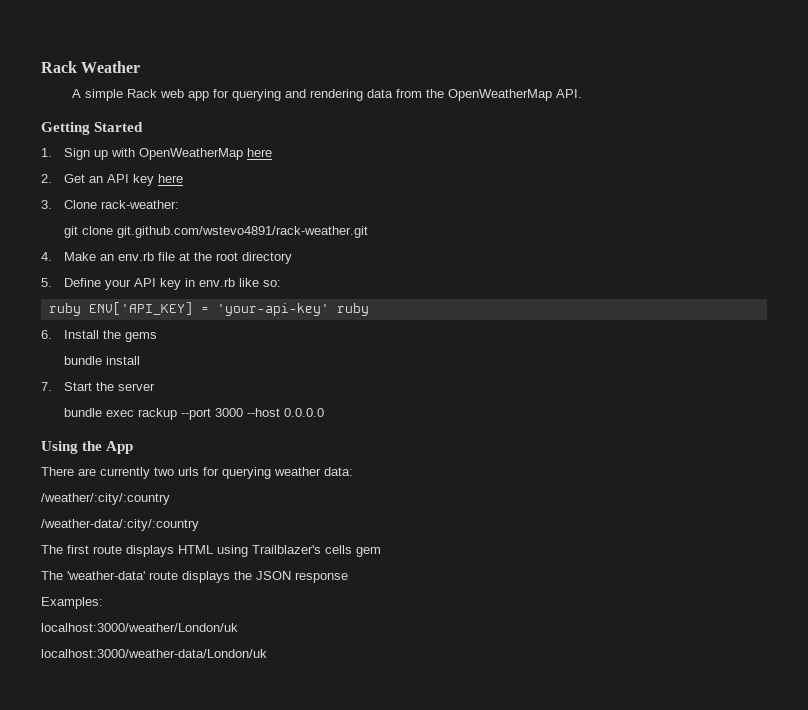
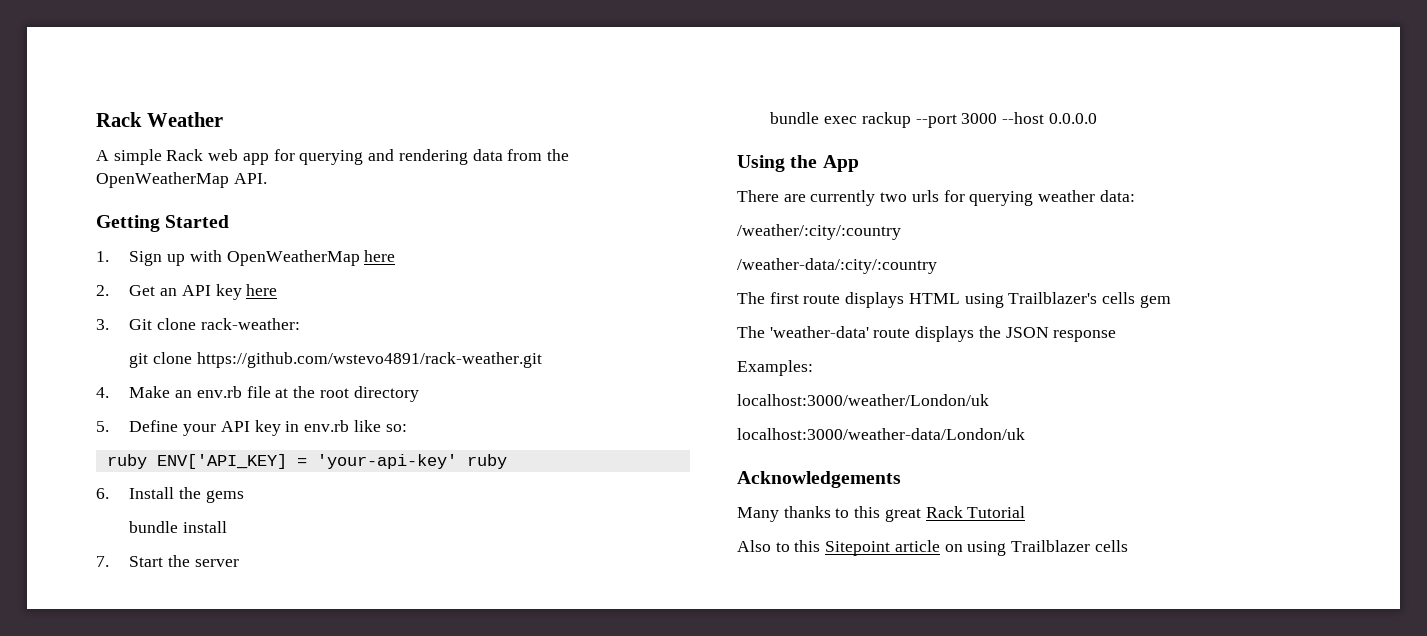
- 3. Clone rack-weather:
+ 3. Git clone rack-weather:
- git clone git.github.com/wstevo4891/rack-weather.git
+ git clone https://github.com/wstevo4891/rack-weather.git
+ Acknowledgements
+ Many thanks to this great Rack Tutorial
+ Also to this Sitepoint article on using Trailblazer cells

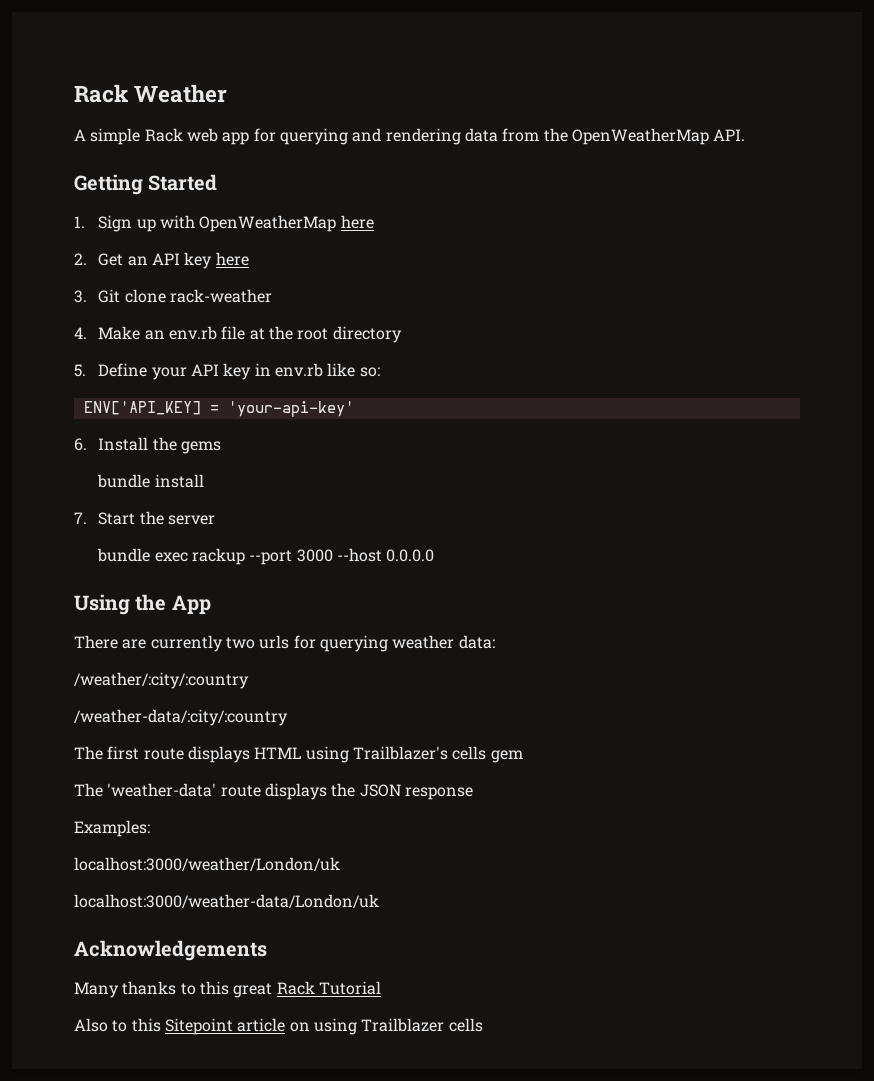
- 3. Git clone rack-weather:
- git clone https://github.com/wstevo4891/rack-weather.git
+ 3. Git clone rack-weather
- ruby ENV['API_KEY] = 'your-api-key' ruby
+ ENV['API_KEY] = 'your-api-key'

